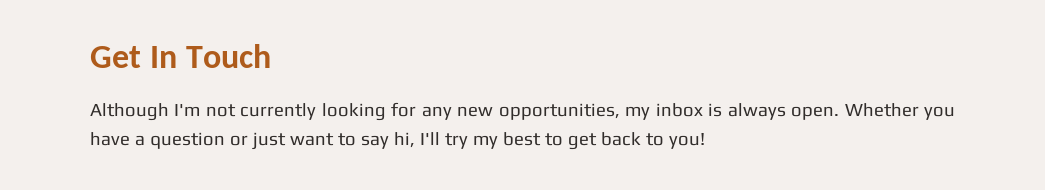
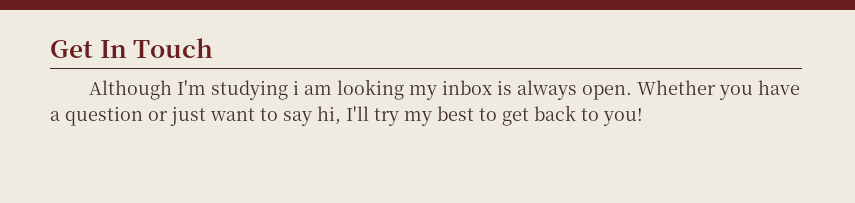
- Although I'm not currently looking for any new opportunities, my inbox is always open.
+ Although I'm studying i am looking my inbox is always open.

